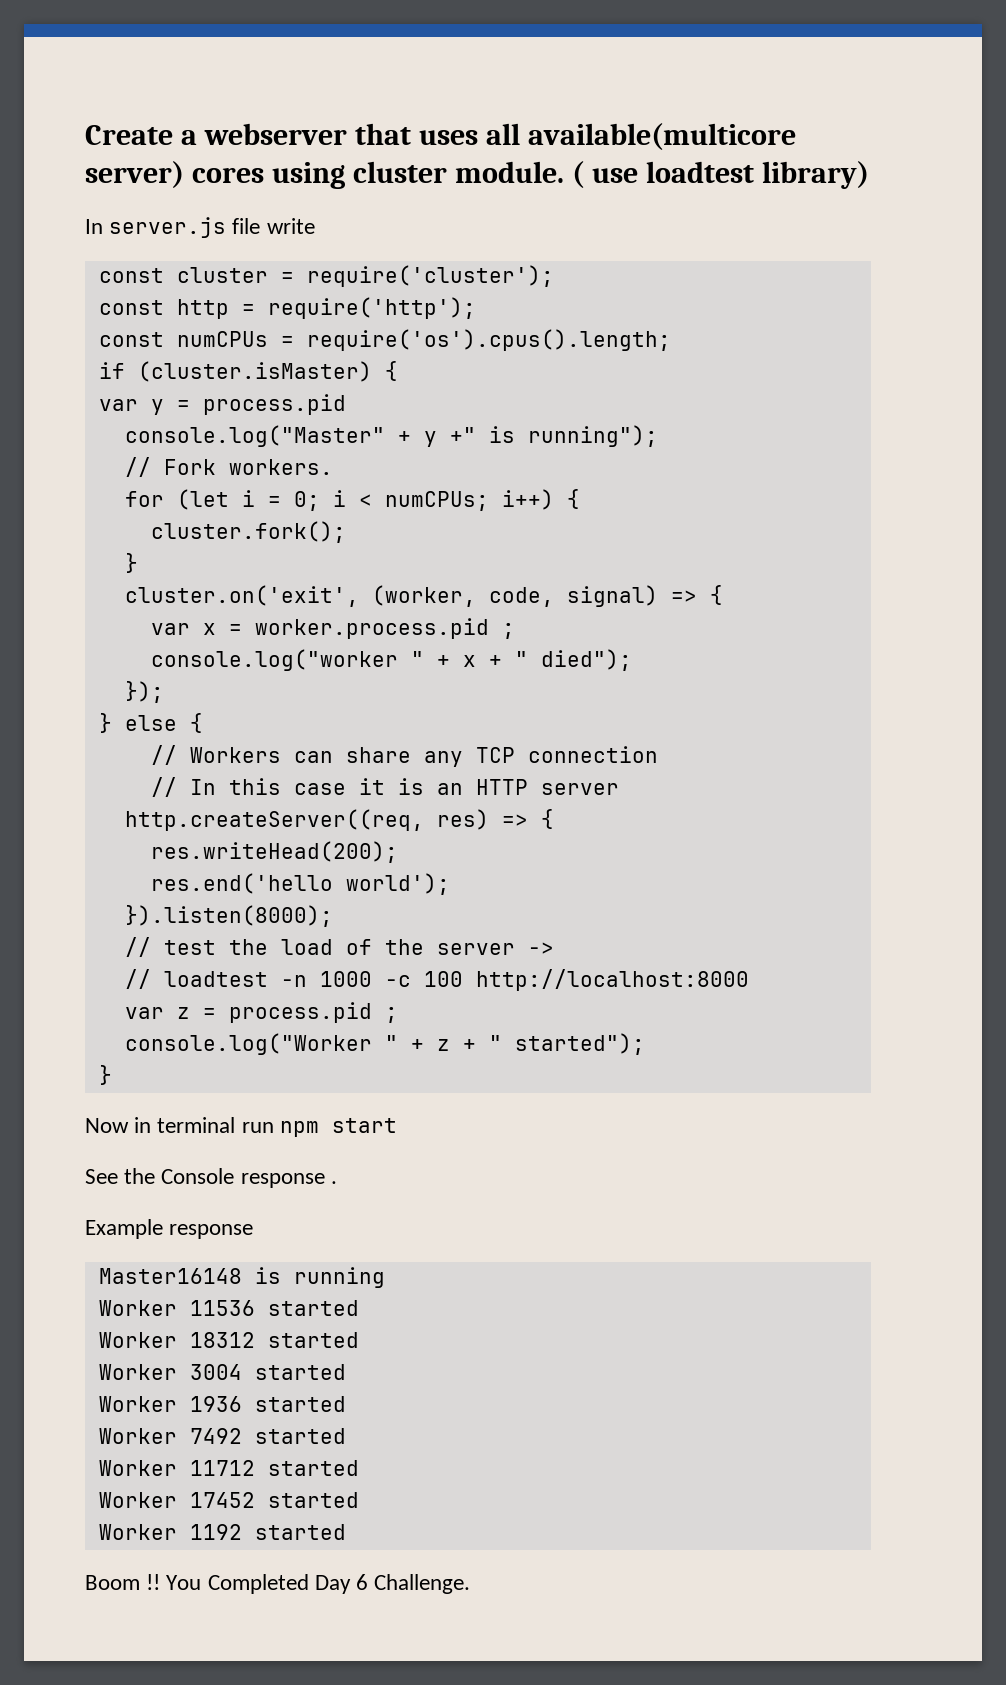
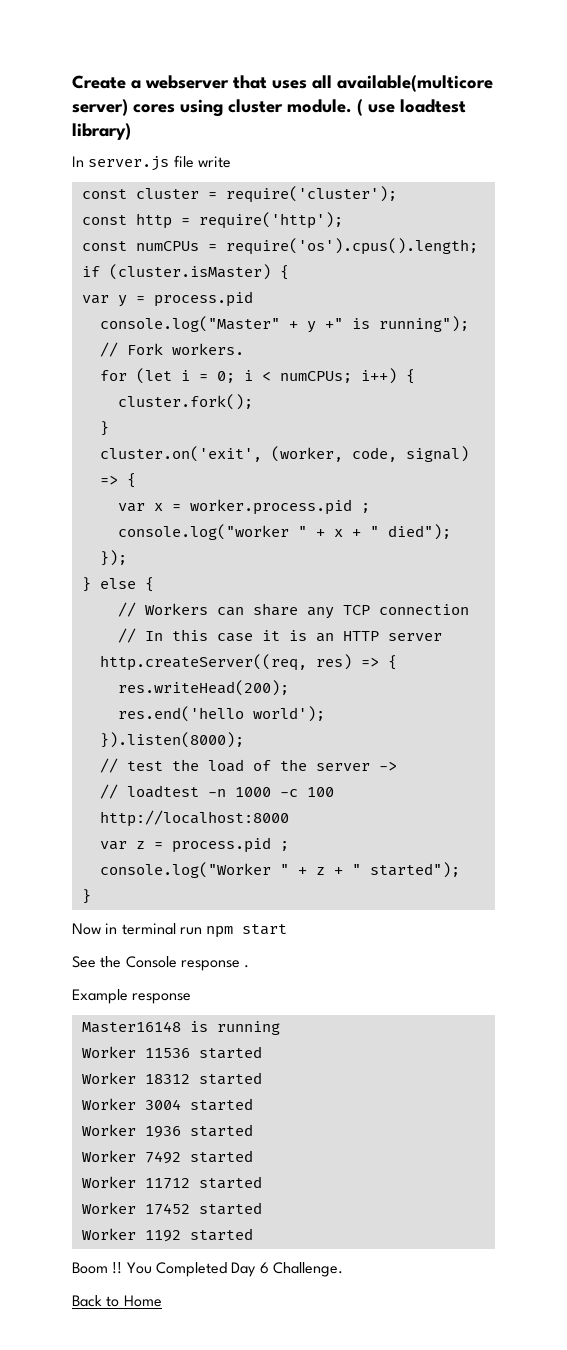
+ Back to Home

